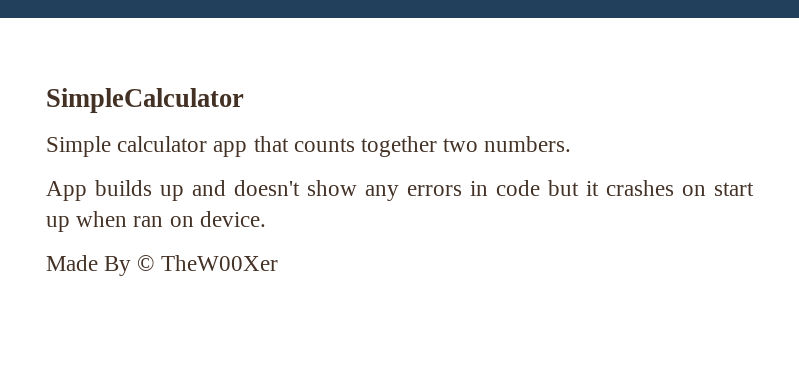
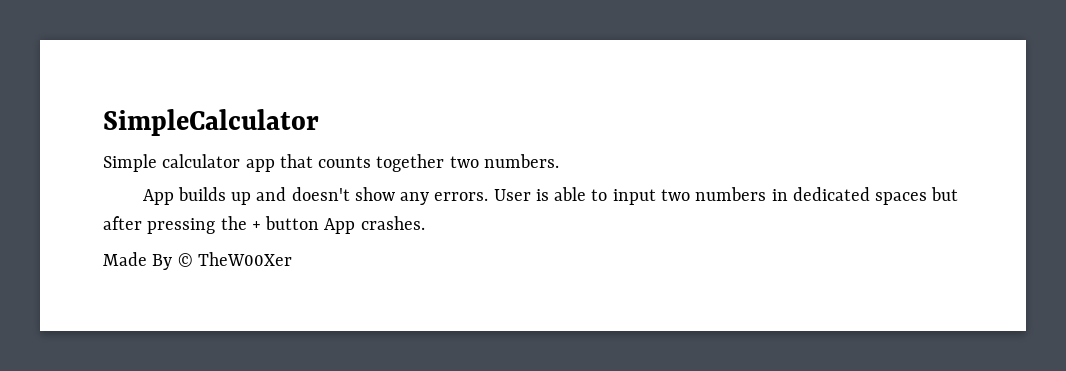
- App builds up and doesn't show any errors in code but it crashes on start up when ran on device.
+ App builds up and doesn't show any errors. User is able to input two numbers in dedicated spaces but after pressing the + button App crashes.

